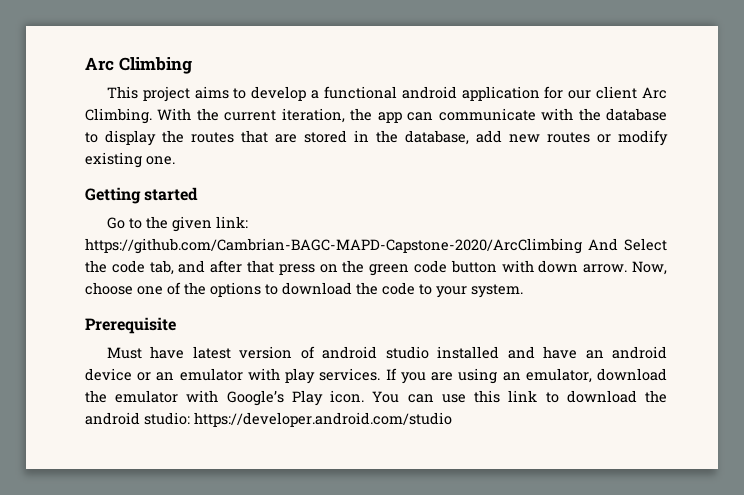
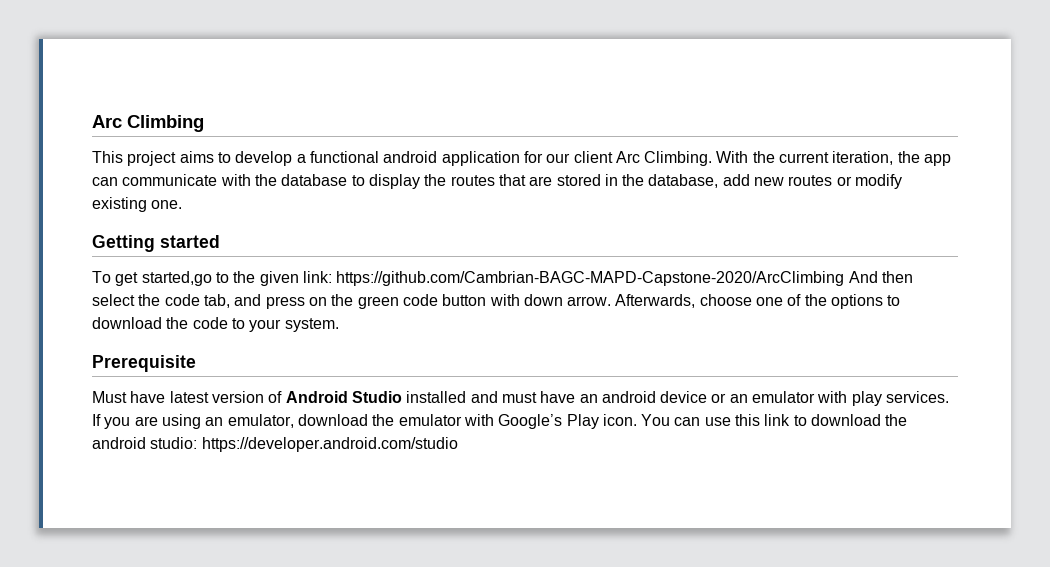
- Go to the given link: https://github.com/Cambrian-BAGC-MAPD-Capstone-2020/ArcClimbing And Select the code tab, and after that press on the green code button with down arrow.
+ To get started,go to the given link: https://github.com/Cambrian-BAGC-MAPD-Capstone-2020/ArcClimbing And then select the code tab, and press on the green code button with down arrow.
- Now, choose one of the options to download the code to your system.
+ Afterwards, choose one of the options to download the code to your system.
- Must have latest version of android studio installed and have an android device or an emulator with play services.
+ Must have latest version of Android Studio installed and must have an android device or an emulator with play services.

